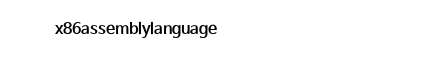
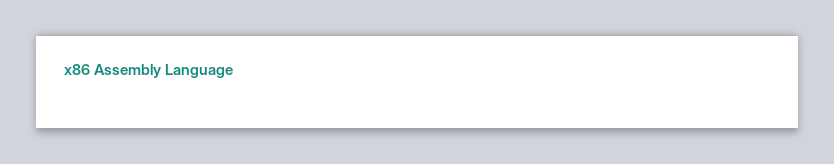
- x86assemblylanguage
+ x86 Assembly Language

